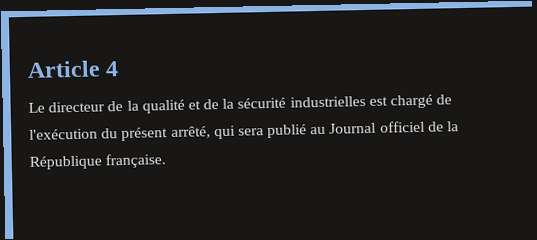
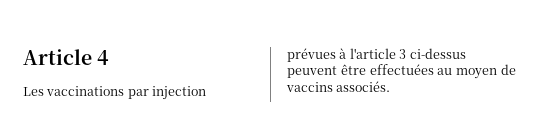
- Le directeur de la qualité et de la sécurité industrielles est chargé de l'exécution du présent arrêté, qui sera publié au Journal officiel de la République française.
+ Les vaccinations par injection prévues à l'article 3 ci-dessus peuvent être effectuées au moyen de vaccins associés.

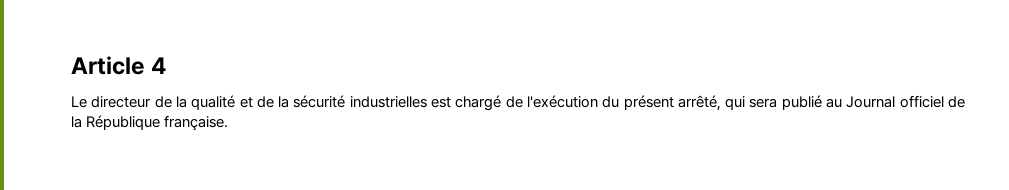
- Les vaccinations par injection prévues à l'article 3 ci-dessus peuvent être effectuées au moyen de vaccins associés.
+ Le directeur de la qualité et de la sécurité industrielles est chargé de l'exécution du présent arrêté, qui sera publié au Journal officiel de la République française.

